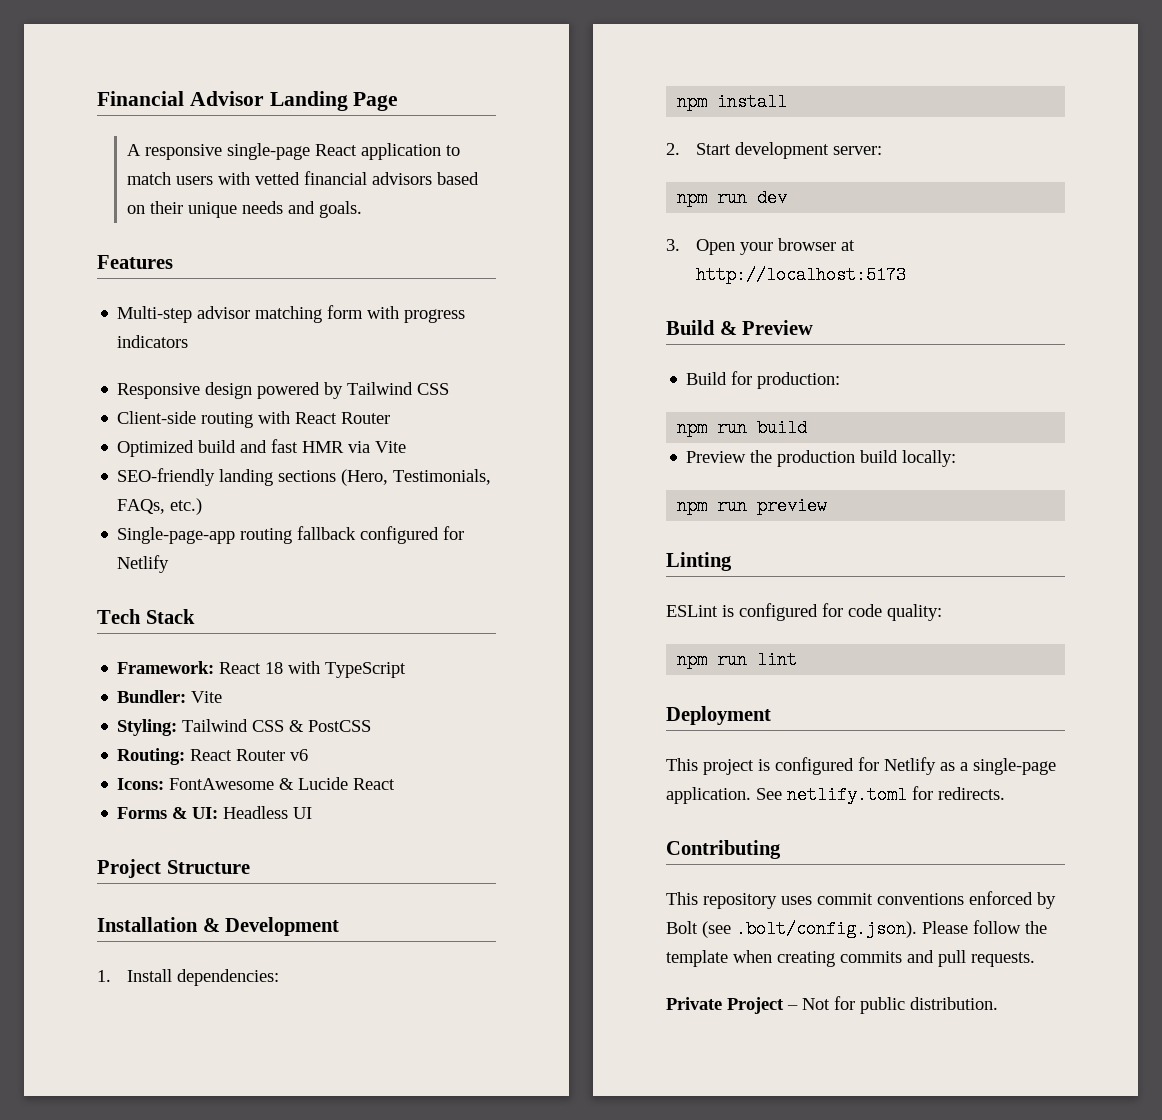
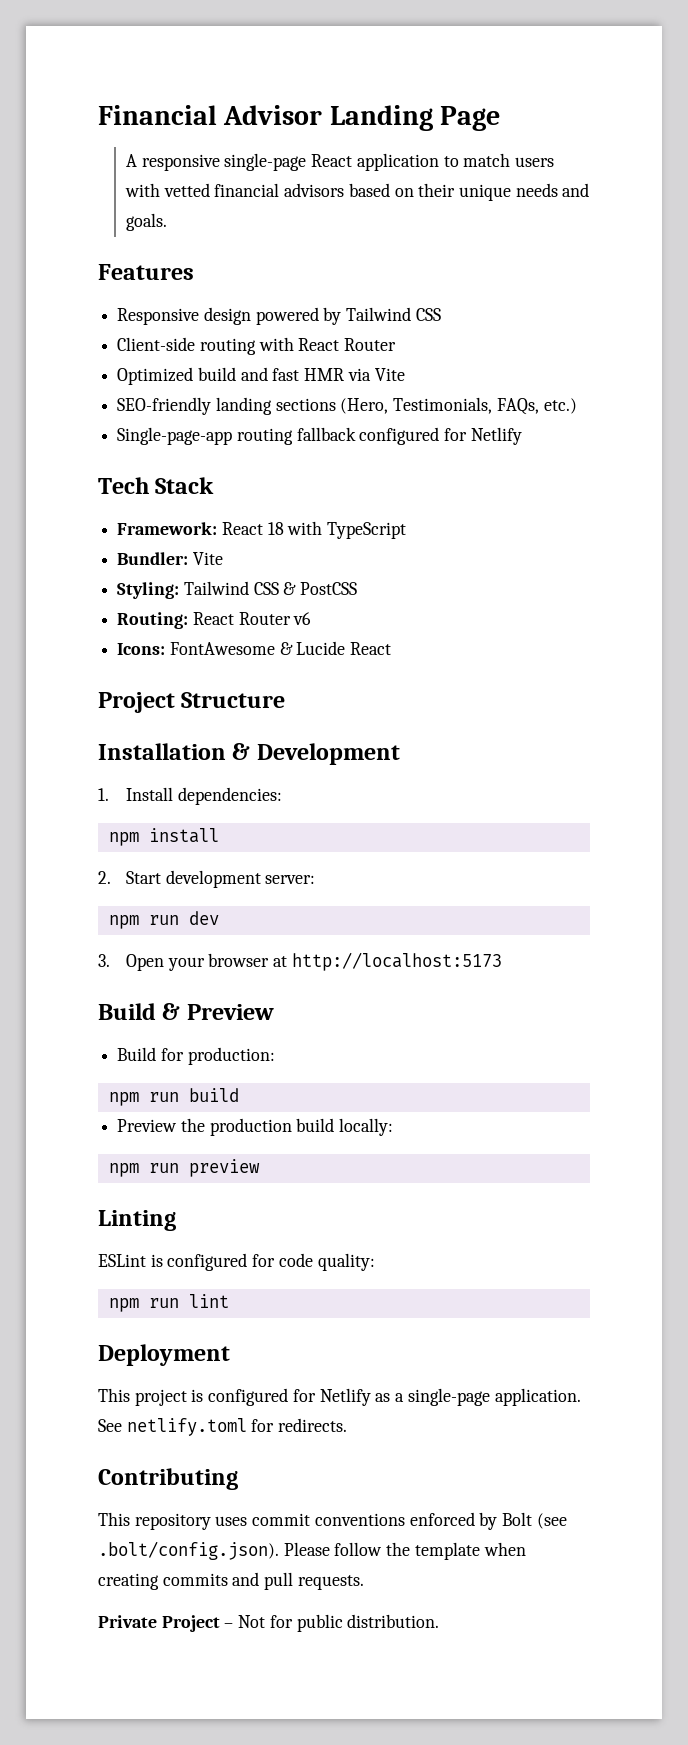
- Multi-step advisor matching form with progress indicators
- Forms & UI: Headless UI

